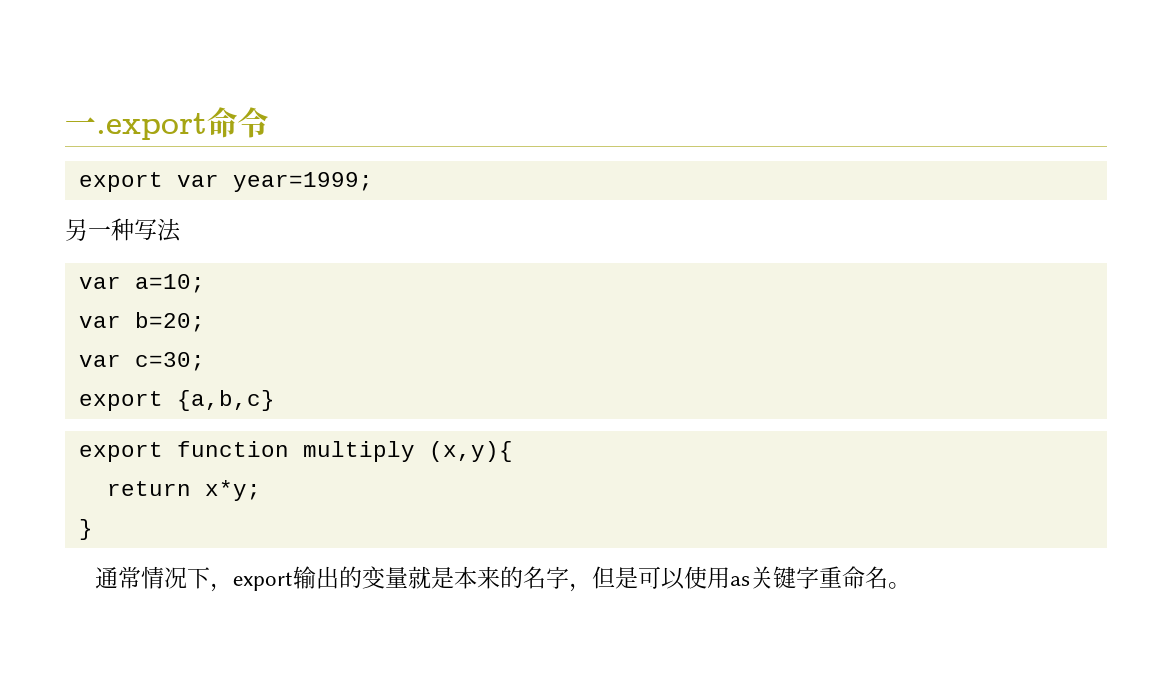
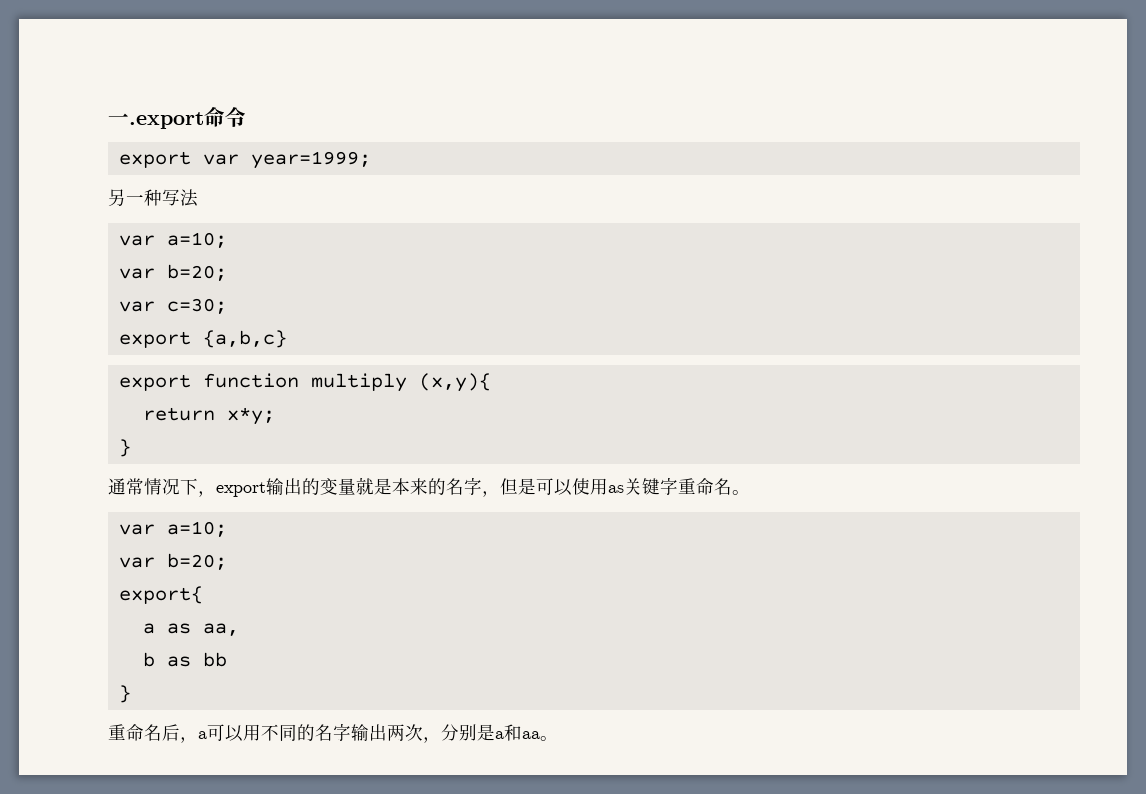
  通常情况下，export输出的变量就是本来的名字，但是可以使用as关键字重命名。
+ var a=10;
+ var b=20;
+ export{
+ a as aa,
+ b as bb
+ }
+ 重命名后，a可以用不同的名字输出两次，分别是a和aa。

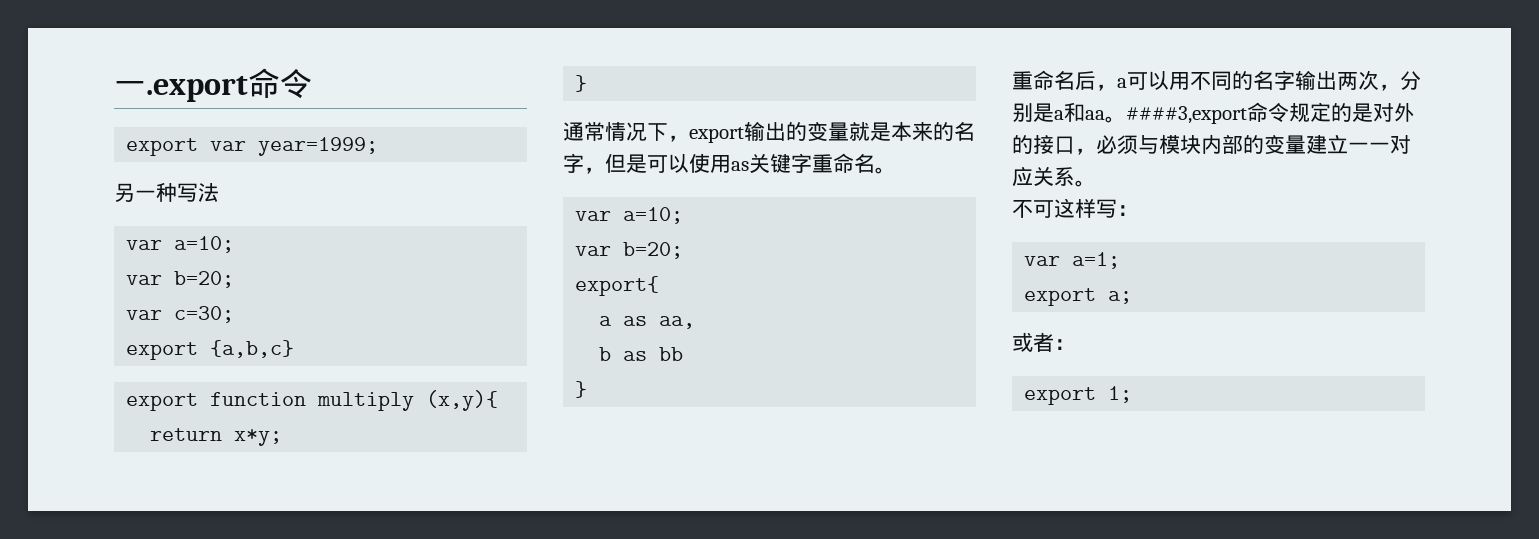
+ ####3,export命令规定的是对外的接口，必须与模块内部的变量建立一一对应关系。
+ 不可这样写：
+ var a=1;
+ export a;
+ 或者：
+ export 1;

